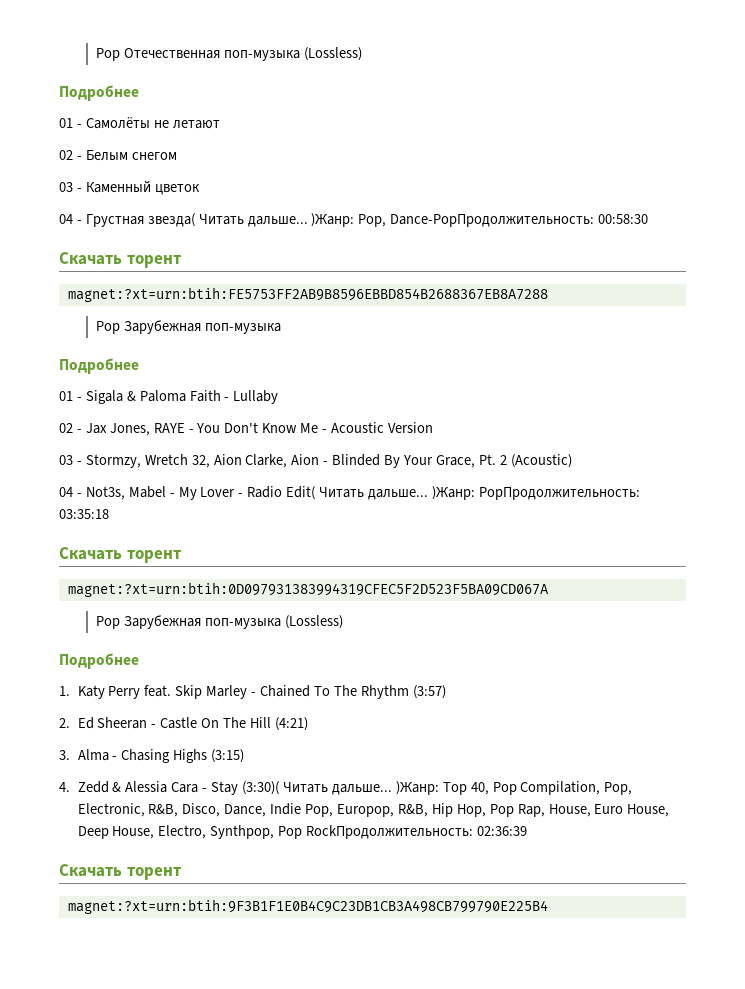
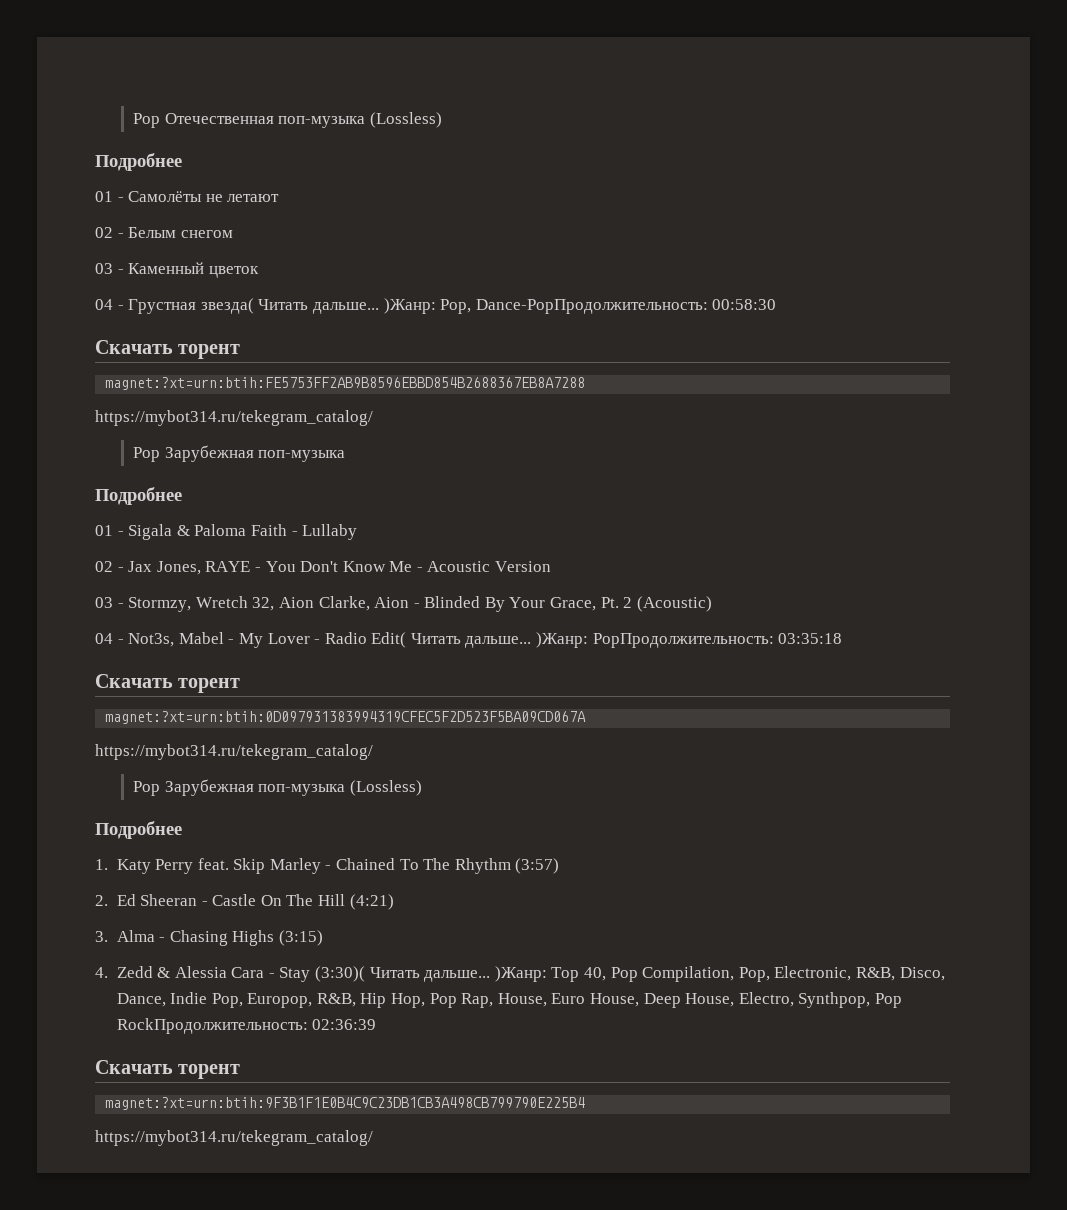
  magnet:?xt=urn:btih:FE5753FF2AB9B8596EBBD854B2688367EB8A7288
+ https://mybot314.ru/tekegram_catalog/
  magnet:?xt=urn:btih:0D097931383994319CFEC5F2D523F5BA09CD067A
+ https://mybot314.ru/tekegram_catalog/
  magnet:?xt=urn:btih:9F3B1F1E0B4C9C23DB1CB3A498CB799790E225B4
+ https://mybot314.ru/tekegram_catalog/

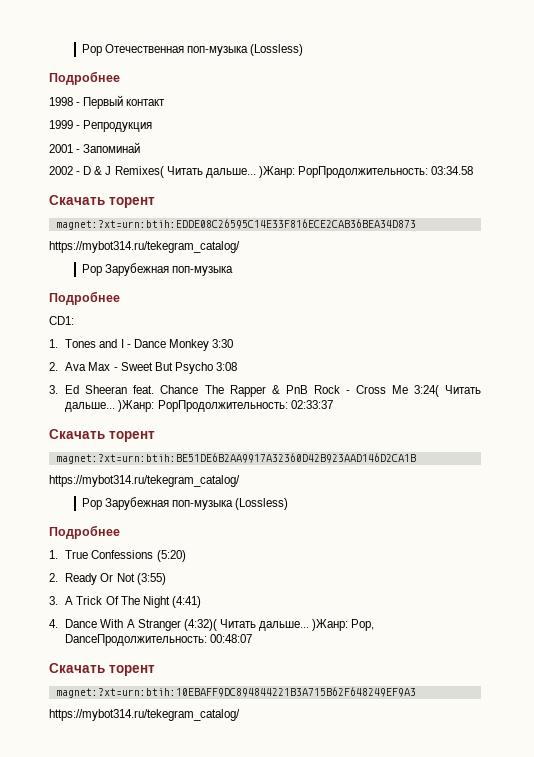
- 01 - Самолёты не летают
- 02 - Белым снегом
- 03 - Каменный цветок
- 04 - Грустная звезда( Читать дальше... )Жанр: Pop, Dance-PopПродолжительность: 00:58:30
+ 1998 - Первый контакт
+ 1999 - Репродукция
+ 2001 - Запоминай
+ 2002 - D & J Remixes( Читать дальше... )Жанр: РорПродолжительность: 03:34.58
  Скачать торент
- magnet:?xt=urn:btih:FE5753FF2AB9B8596EBBD854B2688367EB8A7288
+ magnet:?xt=urn:btih:EDDE08C26595C14E33F816ECE2CAB36BEA34D873
- 01 - Sigala & Paloma Faith - Lullaby
- 02 - Jax Jones, RAYE - You Don't Know Me - Acoustic Version
- 03 - Stormzy, Wretch 32, Aion Clarke, Aion - Blinded By Your Grace, Pt. 2 (Acoustic)
- 04 - Not3s, Mabel - My Lover - Radio Edit( Читать дальше... )Жанр: PopПродолжительность: 03:35:18
+ CD1:
+ 1. Tones and I - Dance Monkey 3:30
+ 2. Ava Max - Sweet But Psycho 3:08
+ 3. Ed Sheeran feat. Chance The Rapper & PnB Rock - Cross Me 3:24( Читать дальше... )Жанр: PopПродолжительность: 02:33:37
  Скачать торент
- magnet:?xt=urn:btih:0D097931383994319CFEC5F2D523F5BA09CD067A
+ magnet:?xt=urn:btih:BE51DE6B2AA9917A32360D42B923AAD146D2CA1B
- 1. Katy Perry feat. Skip Marley - Chained To The Rhythm (3:57)
- 2. Ed Sheeran - Castle On The Hill (4:21)
- 3. Alma - Chasing Highs (3:15)
- 4. Zedd & Alessia Cara - Stay (3:30)( Читать дальше... )Жанр: Top 40, Pop Compilation, Pop, Electronic, R&B, Disco, Dance, Indie Pop, Europop, R&B, Hip Hop, Pop Rap, House, Euro House, Deep House, Electro, Synthpop, Pop RockПродолжительность: 02:36:39
+ 1. True Confessions (5:20)
+ 2. Ready Or Not (3:55)
+ 3. A Trick Of The Night (4:41)
+ 4. Dance With A Stranger (4:32)( Читать дальше... )Жанр: Pop, DanceПродолжительность: 00:48:07
  Скачать торент
- magnet:?xt=urn:btih:9F3B1F1E0B4C9C23DB1CB3A498CB799790E225B4
+ magnet:?xt=urn:btih:10EBAFF9DC894844221B3A715B62F648249EF9A3

